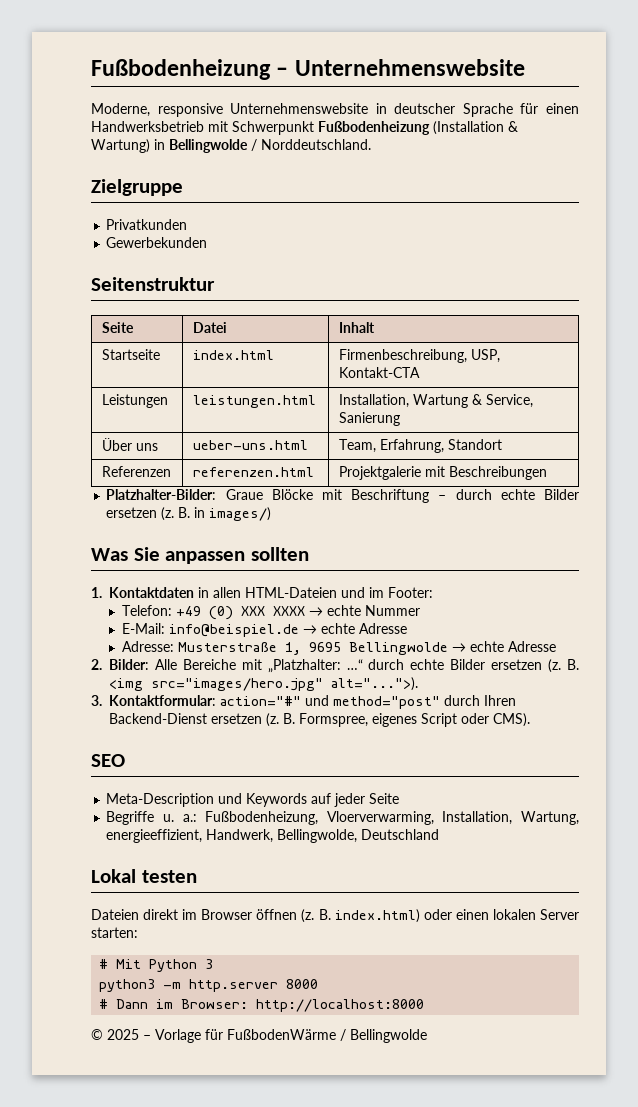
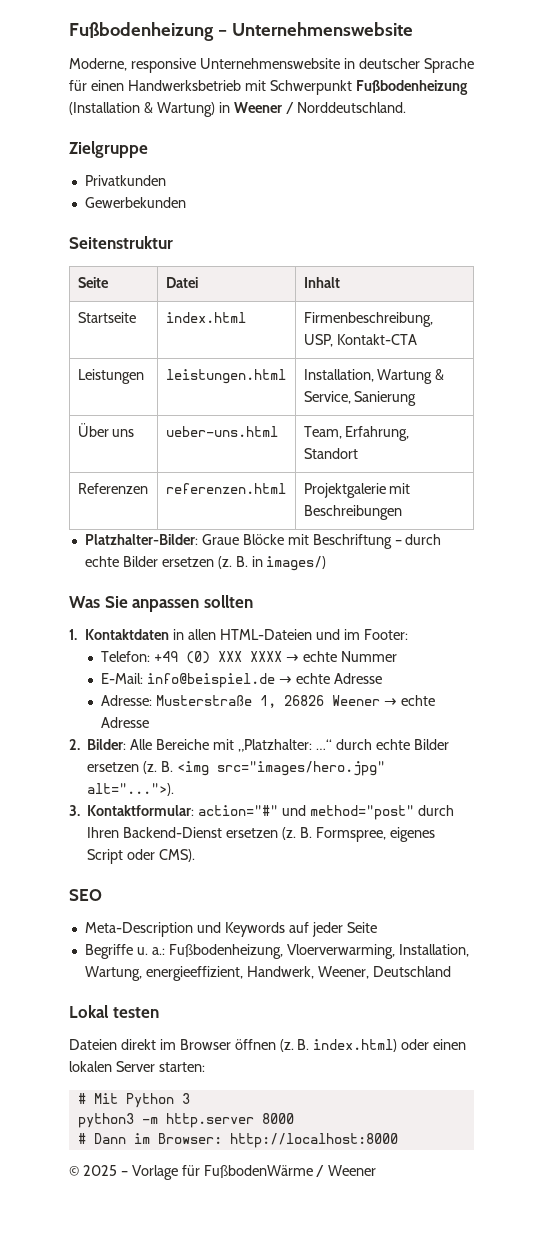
- Moderne, responsive Unternehmenswebsite in deutscher Sprache für einen Handwerksbetrieb mit Schwerpunkt Fußbodenheizung (Installation & Wartung) in Bellingwolde / Norddeutschland.
+ Moderne, responsive Unternehmenswebsite in deutscher Sprache für einen Handwerksbetrieb mit Schwerpunkt Fußbodenheizung (Installation & Wartung) in Weener / Norddeutschland.
- Adresse: Musterstraße 1, 9695 Bellingwolde → echte Adresse
+ Adresse: Musterstraße 1, 26826 Weener → echte Adresse
- Begriffe u. a.: Fußbodenheizung, Vloerverwarming, Installation, Wartung, energieeffizient, Handwerk, Bellingwolde, Deutschland
+ Begriffe u. a.: Fußbodenheizung, Vloerverwarming, Installation, Wartung, energieeffizient, Handwerk, Weener, Deutschland
- © 2025 – Vorlage für FußbodenWärme / Bellingwolde
+ © 2025 – Vorlage für FußbodenWärme / Weener

